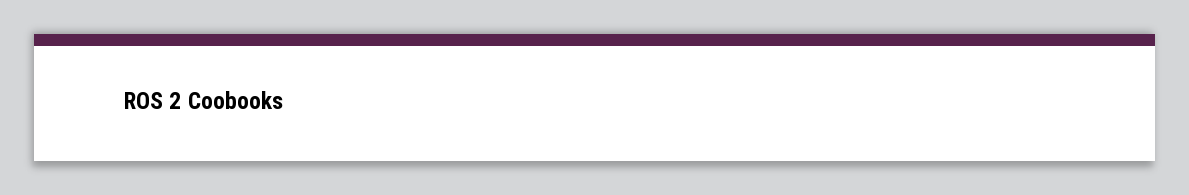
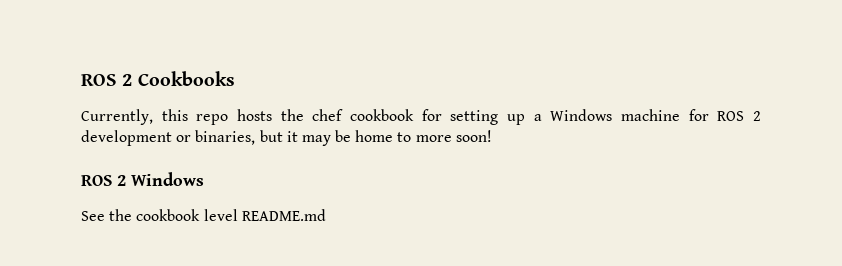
- ROS 2 Coobooks
+ ROS 2 Cookbooks
+ Currently, this repo hosts the chef cookbook for setting up a Windows machine for ROS 2 development or binaries, but it may be home to more soon!
+ ROS 2 Windows
+ See the cookbook level README.md

